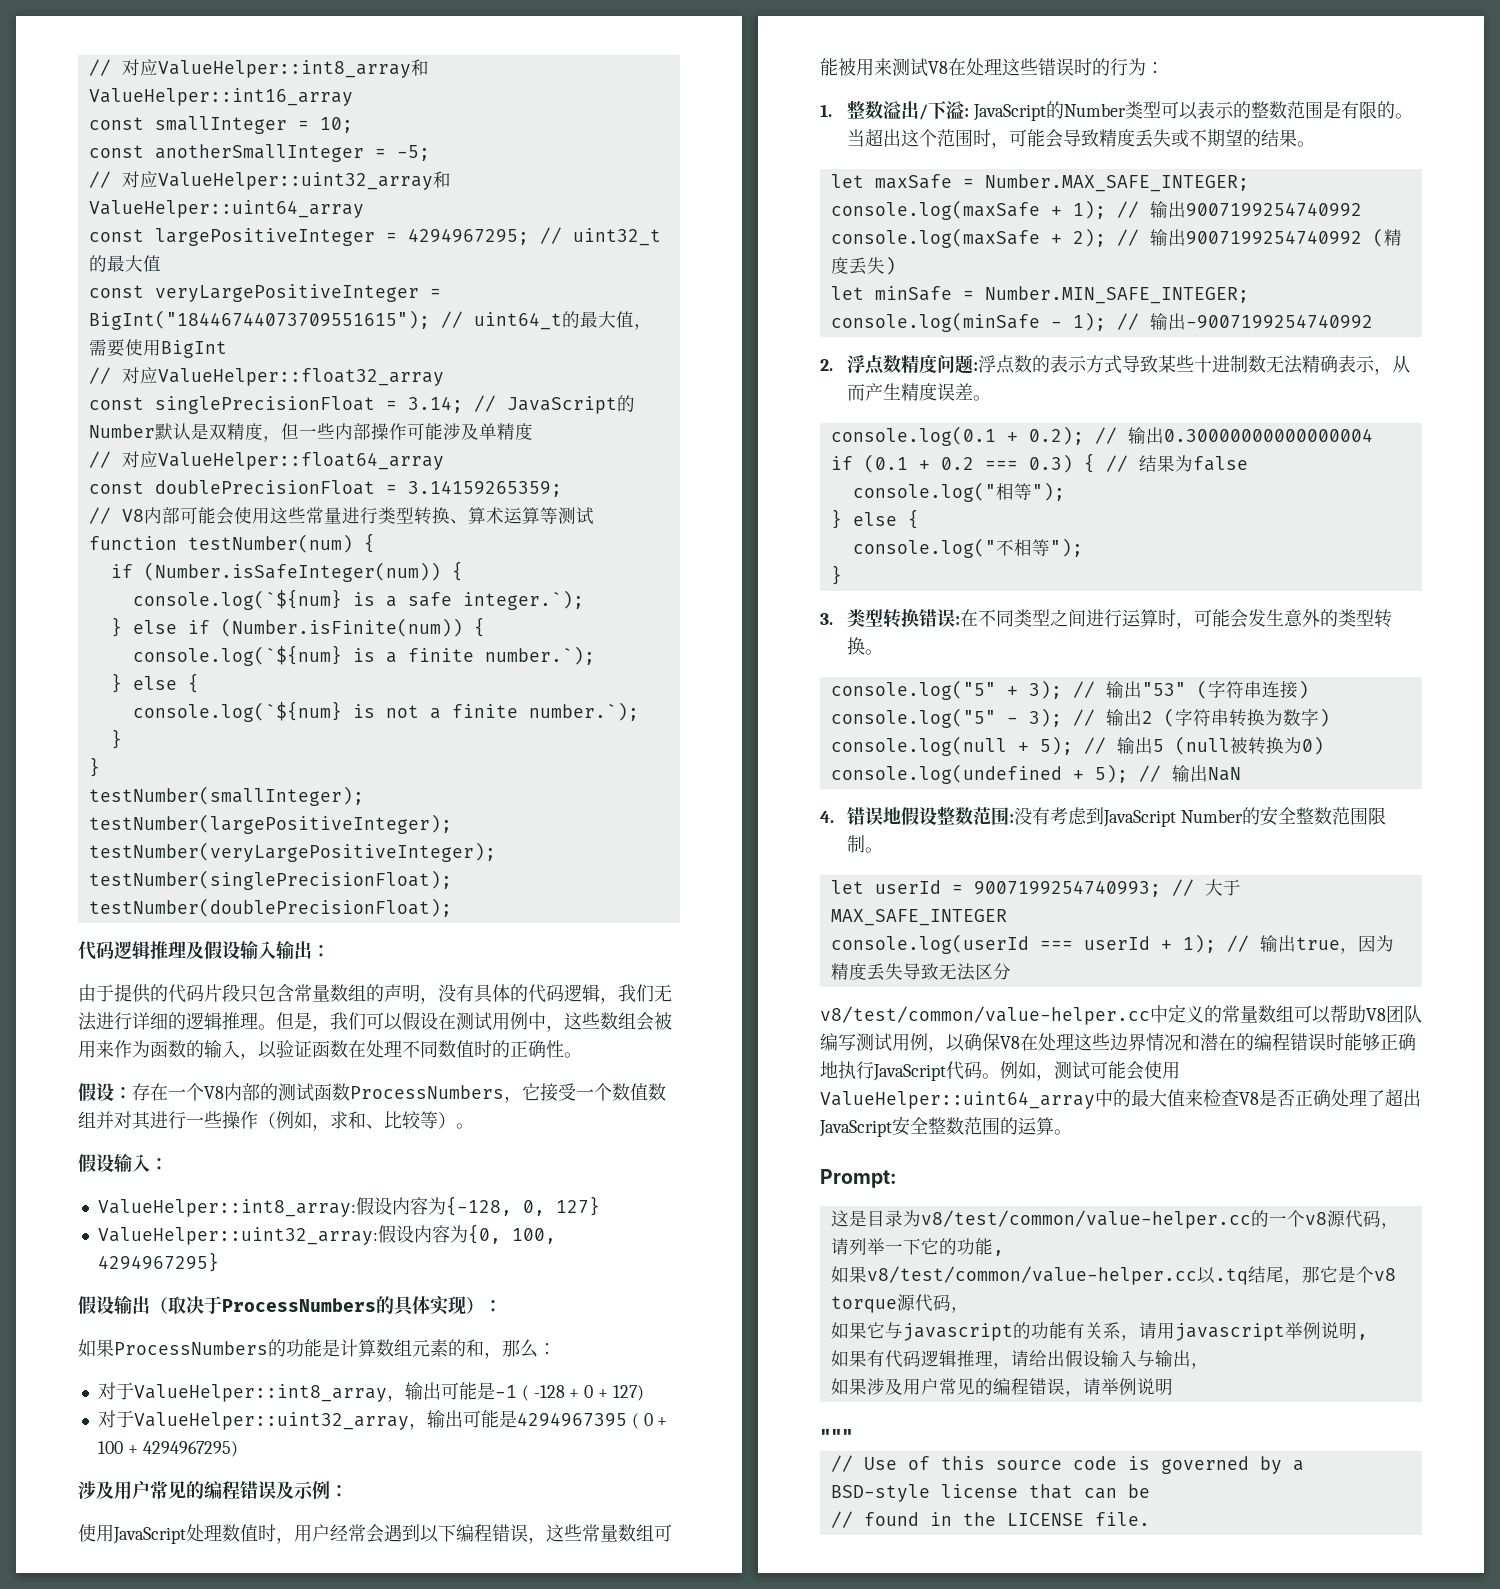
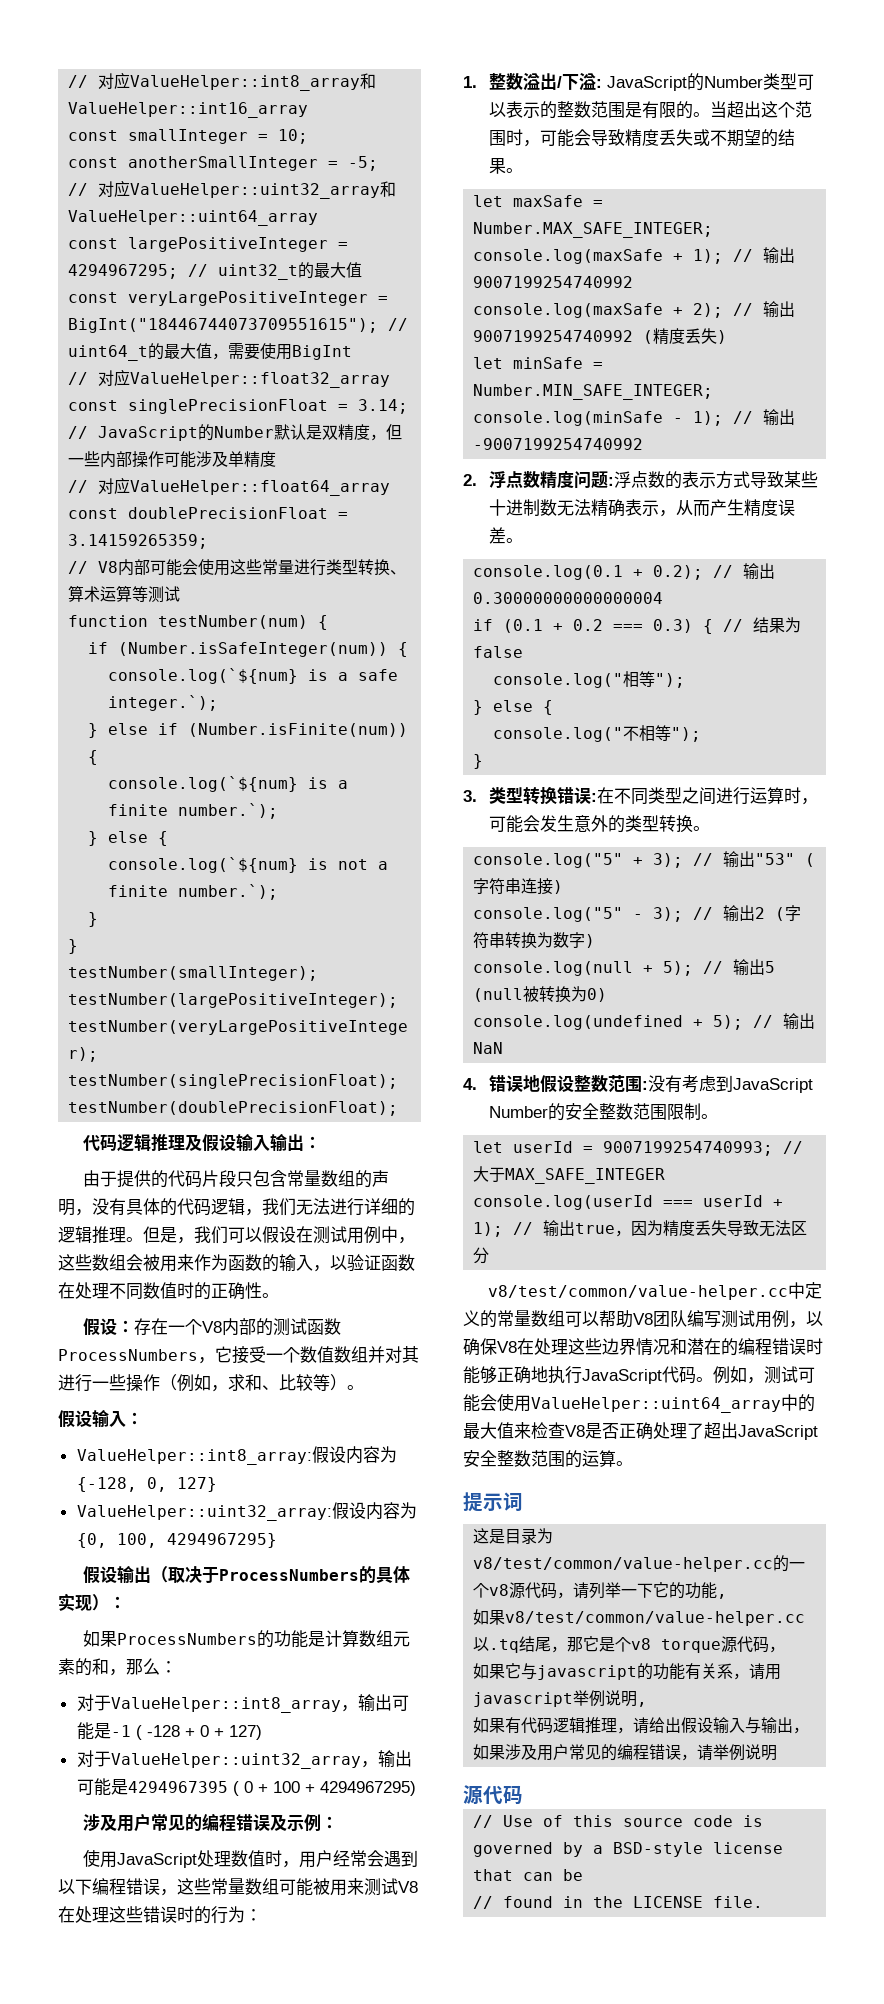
- Prompt:
+ 提示词
  如果涉及用户常见的编程错误，请举例说明
- """
+ 源代码

